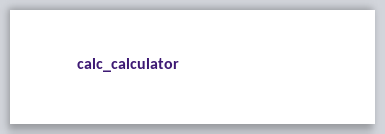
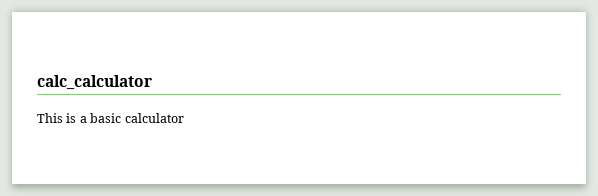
+ This is a basic calculator

